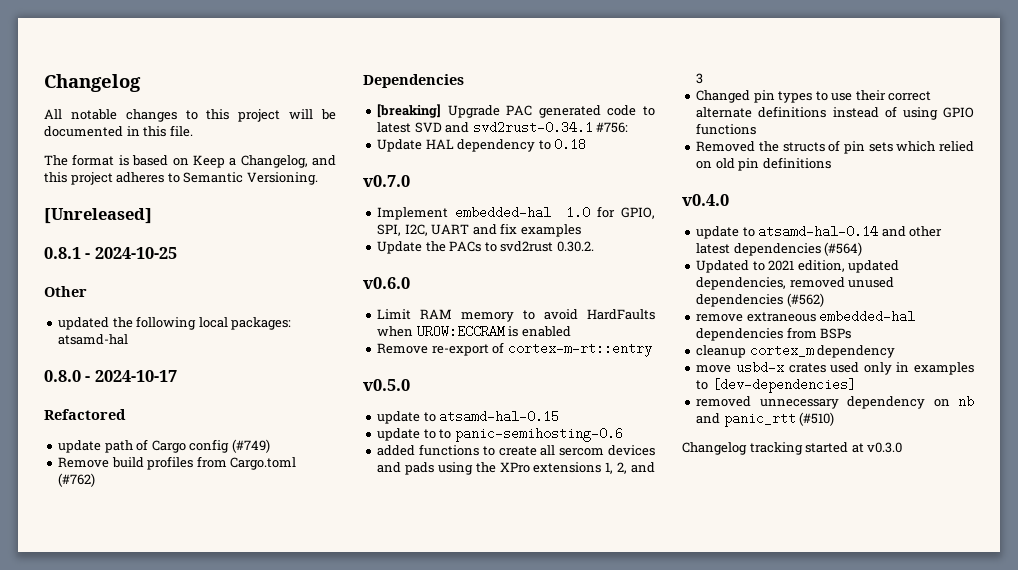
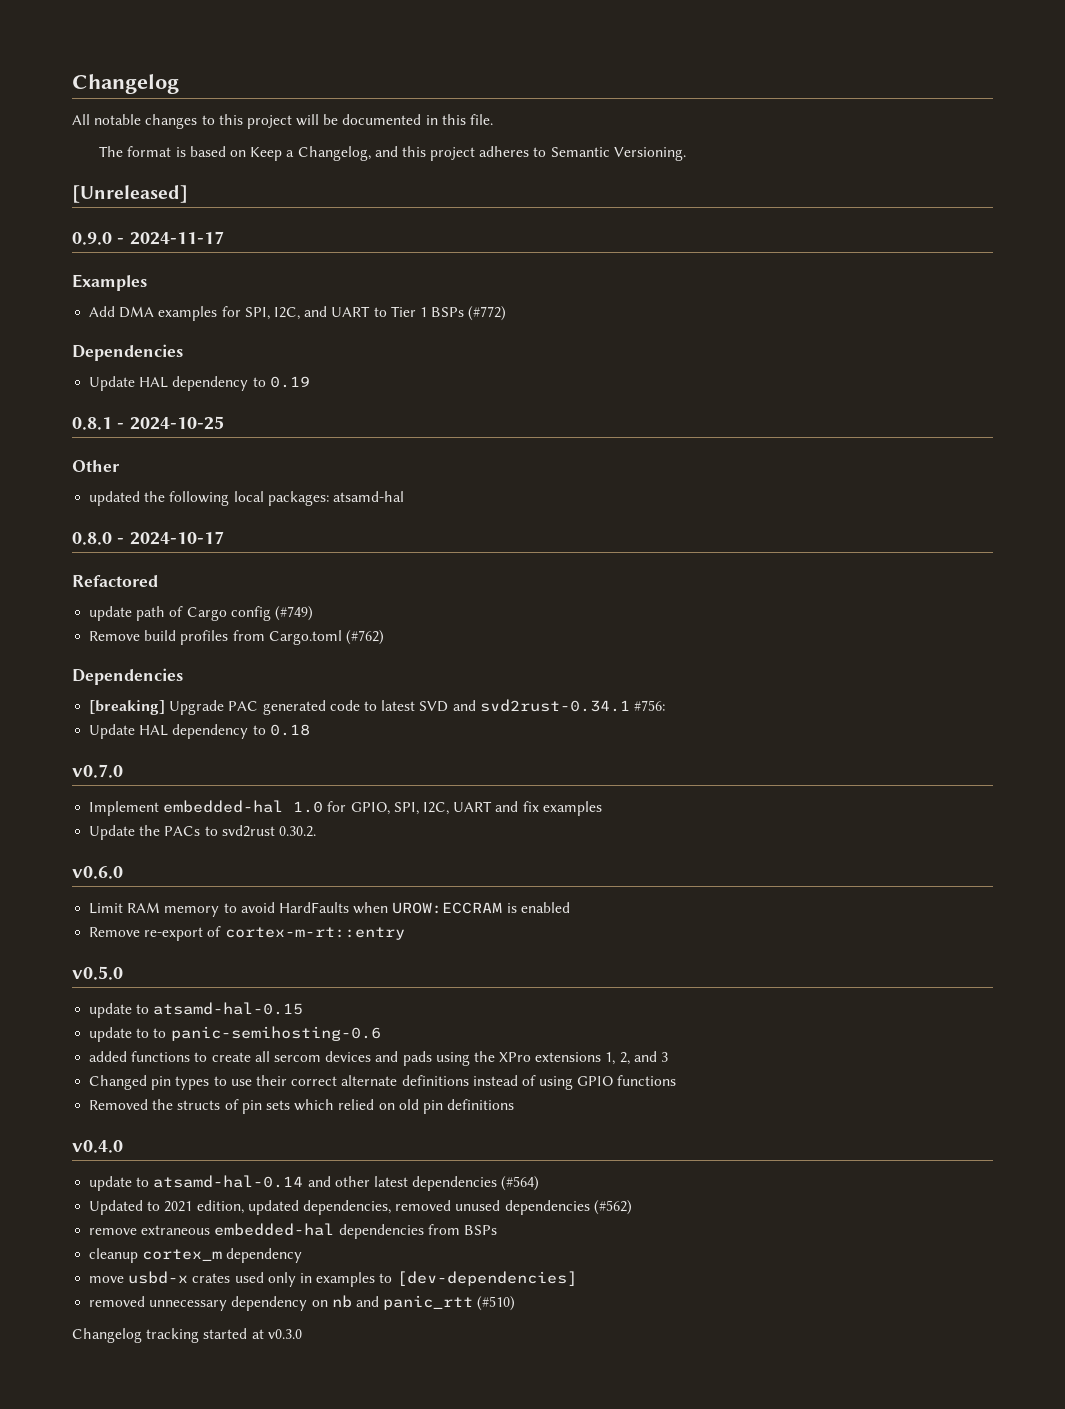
+ 0.9.0 - 2024-11-17
+ Examples
+ Add DMA examples for SPI, I2C, and UART to Tier 1 BSPs (#772)
+ Dependencies
+ Update HAL dependency to 0.19

